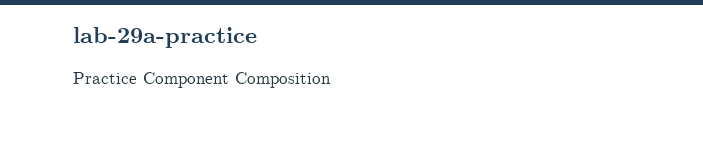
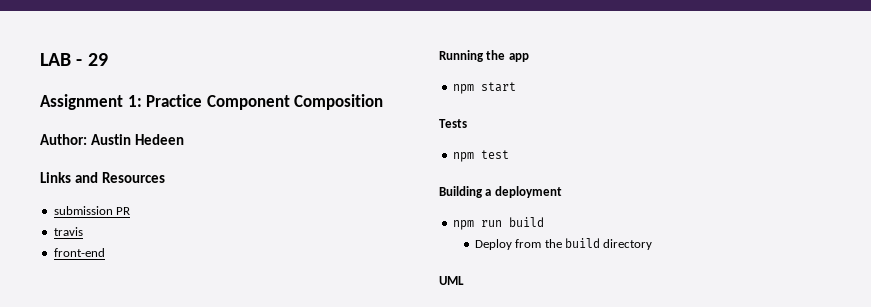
- lab-29a-practice
- Practice Component Composition
+ LAB - 29
+ Assignment 1: Practice Component Composition
+ Author: Austin Hedeen
+ Links and Resources
+ submission PR
+ travis
+ front-end
+ Running the app
+ npm start
+ Tests
+ npm test
+ Building a deployment
+ npm run build
+ Deploy from the build directory
+ UML

